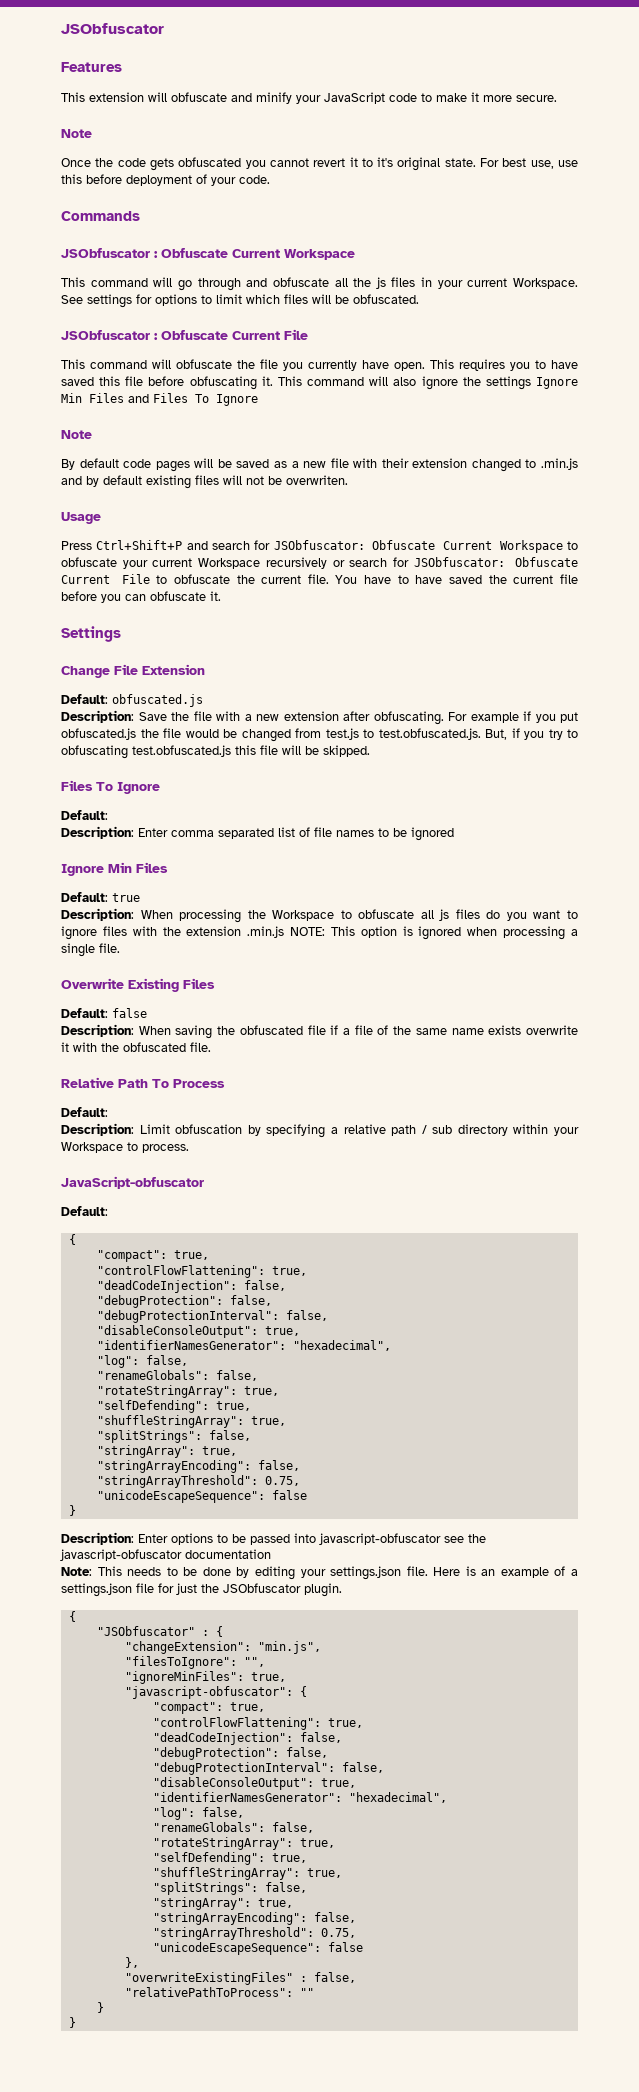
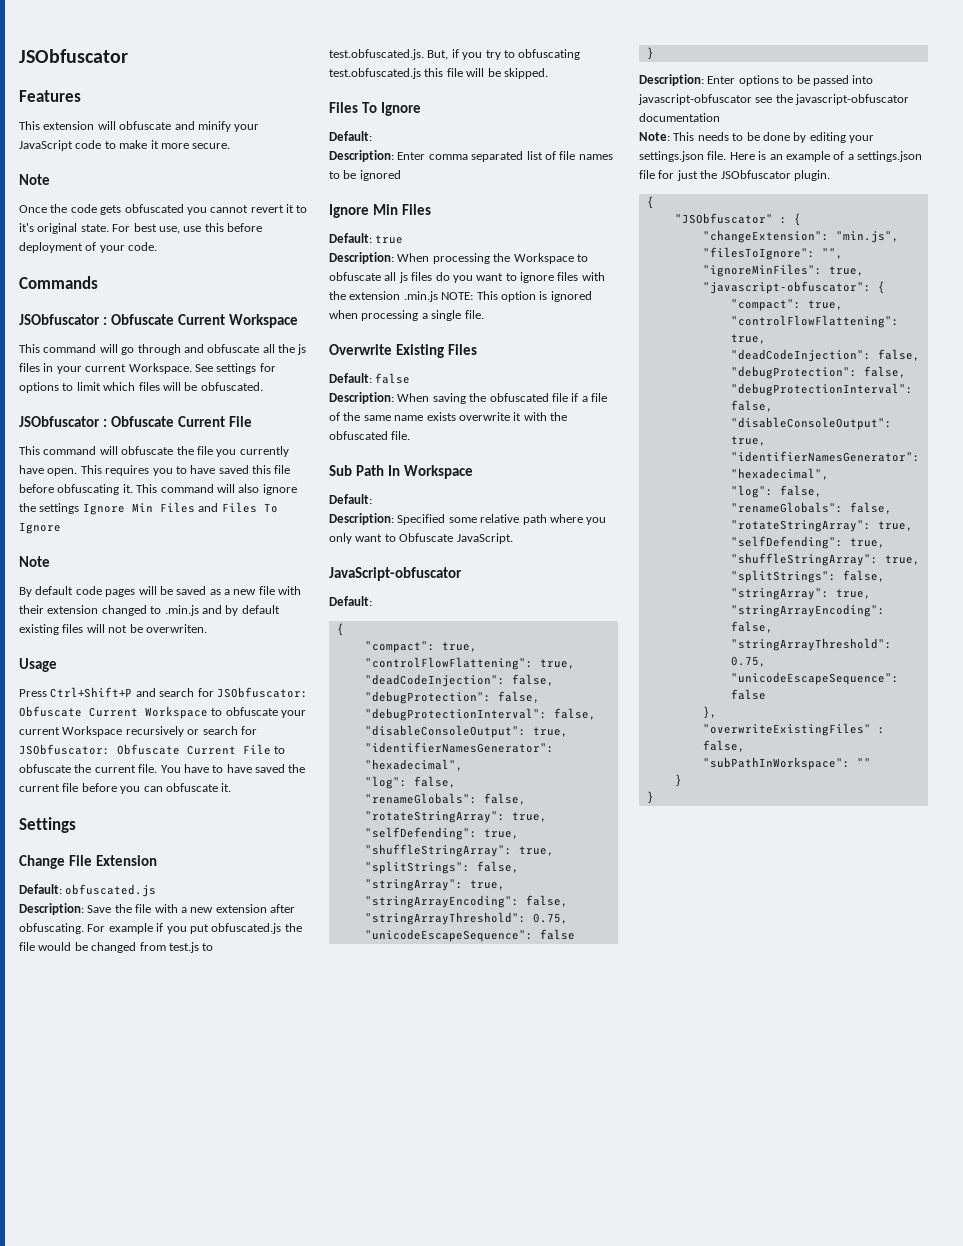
- Relative Path To Process
+ Sub Path In Workspace
  Default:
- Description: Limit obfuscation by specifying a relative path / sub directory within your Workspace to process.
+ Description: Specified some relative path where you only want to Obfuscate JavaScript.
- "relativePathToProcess": ""
+ "subPathInWorkspace": ""

